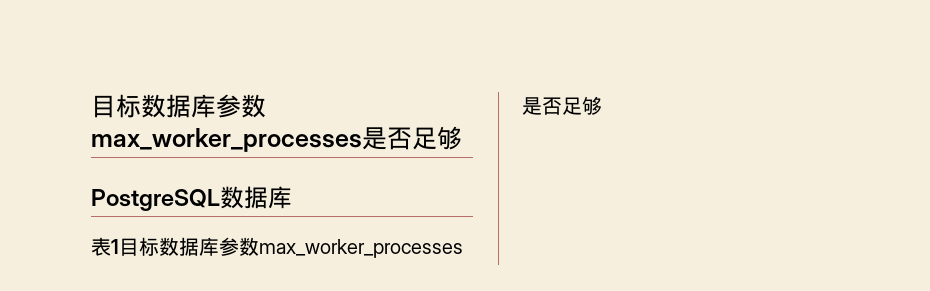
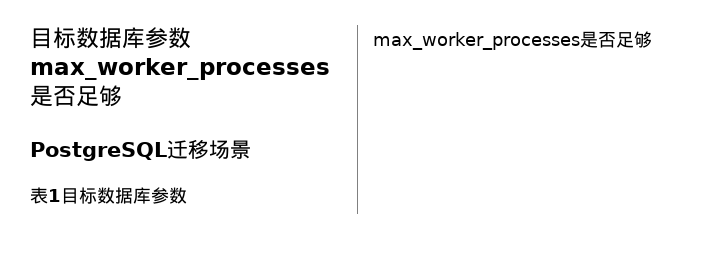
- PostgreSQL数据库
+ PostgreSQL迁移场景

